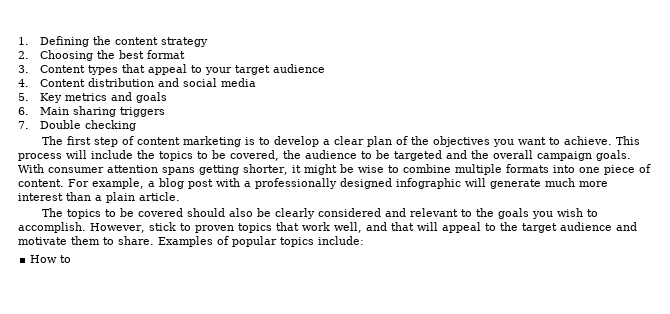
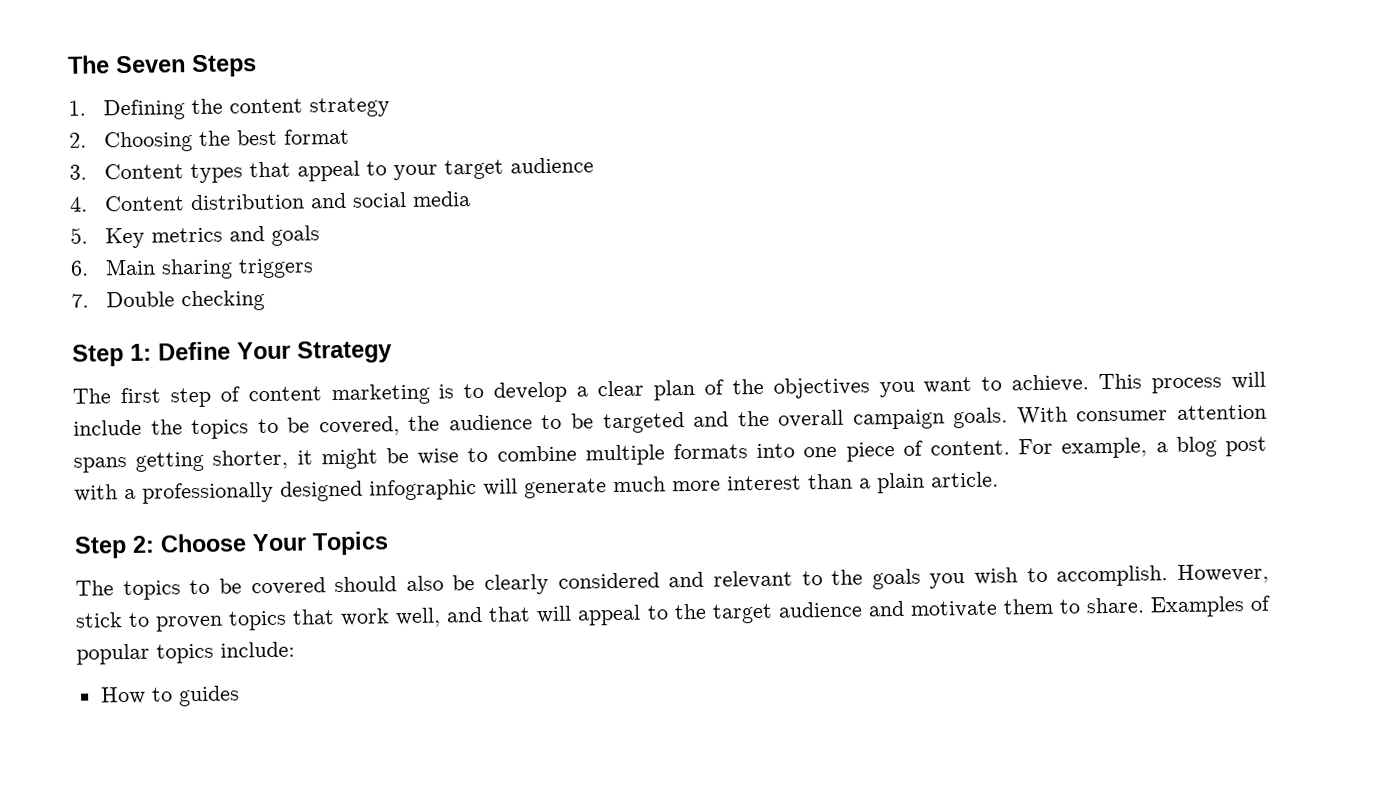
+ The Seven Steps
+ Step 1: Define Your Strategy
+ Step 2: Choose Your Topics
- How to
+ How to guides

